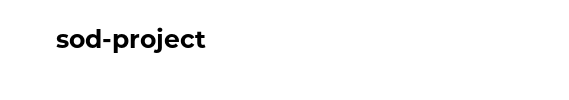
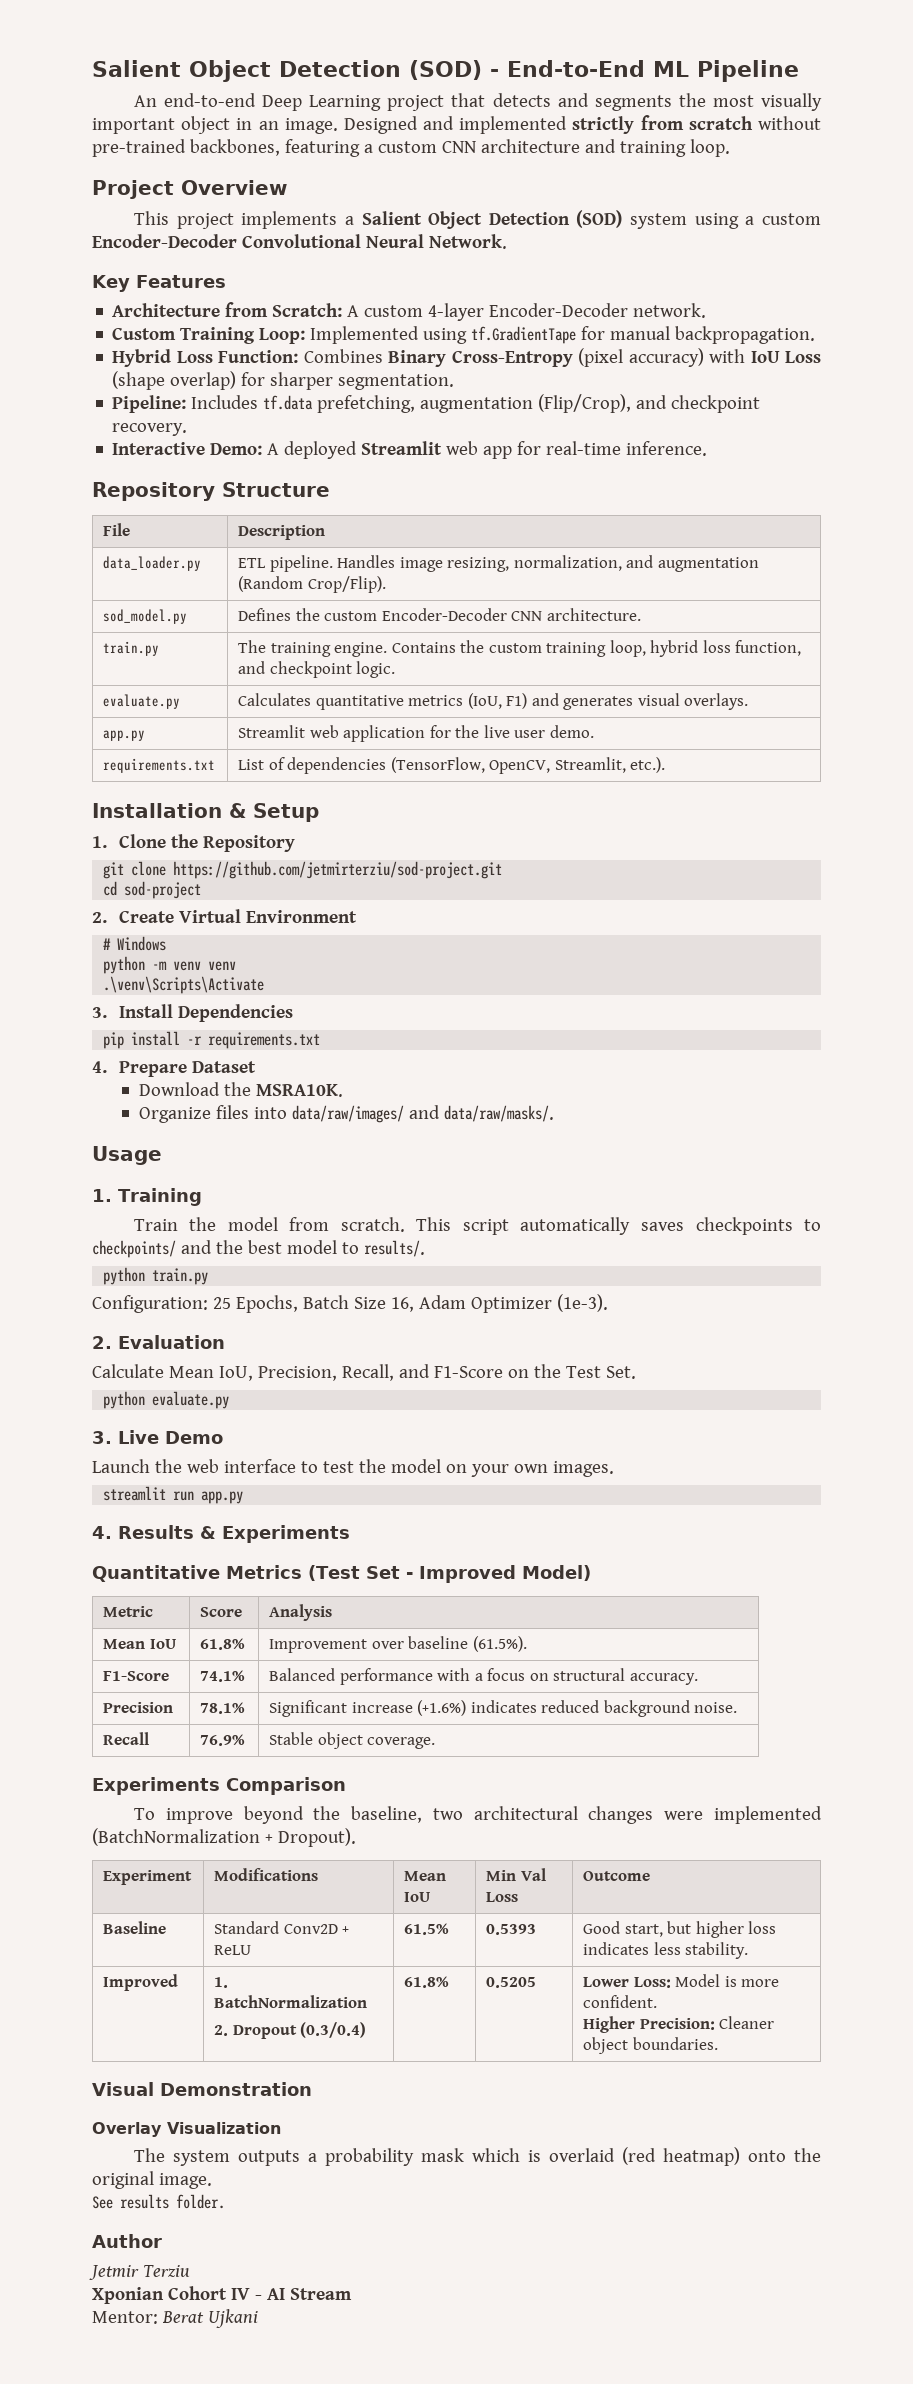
- sod-project
+ Salient Object Detection (SOD) - End-to-End ML Pipeline
+ An end-to-end Deep Learning project that detects and segments the most visually important object in an image. Designed and implemented strictly from scratch without pre-trained backbones, featuring a custom CNN architecture and training loop.
+ Project Overview
+ This project implements a Salient Object Detection (SOD) system using a custom Encoder-Decoder Convolutional Neural Network.
+ Key Features
+ Architecture from Scratch: A custom 4-layer Encoder-Decoder network.
+ Custom Training Loop: Implemented using tf.GradientTape for manual backpropagation.
+ Hybrid Loss Function: Combines Binary Cross-Entropy (pixel accuracy) with IoU Loss (shape overlap) for sharper segmentation.
+ Pipeline: Includes tf.data prefetching, augmentation (Flip/Crop), and checkpoint recovery.
+ Interactive Demo: A deployed Streamlit web app for real-time inference.
+ Repository Structure
+ File | Description
+ data_loader.py | ETL pipeline. Handles image resizing, normalization, and augmentation (Random Crop/Flip).
+ sod_model.py | Defines the custom Encoder-Decoder CNN architecture.
+ train.py | The training engine. Contains the custom training loop, hybrid loss function, and checkpoint logic.
+ evaluate.py | Calculates quantitative metrics (IoU, F1) and generates visual overlays.
+ app.py | Streamlit web application for the live user demo.
+ requirements.txt | List of dependencies (TensorFlow, OpenCV, Streamlit, etc.).
+ Installation & Setup
+ 1. Clone the Repository
+ git clone https://github.com/jetmirterziu/sod-project.git
+ cd sod-project
+ 2. Create Virtual Environment
+ # Windows
+ python -m venv venv
+ .\venv\Scripts\Activate
+ 3. Install Dependencies
+ pip install -r requirements.txt
+ 4. Prepare Dataset
+ Download the MSRA10K.
+ Organize files into data/raw/images/ and data/raw/masks/.
+ Usage
+ 1. Training
+ Train the model from scratch. This script automatically saves checkpoints to checkpoints/ and the best model to results/.
+ python train.py
+ Configuration: 25 Epochs, Batch Size 16, Adam Optimizer (1e-3).
+ 2. Evaluation
+ Calculate Mean IoU, Precision, Recall, and F1-Score on the Test Set.
+ python evaluate.py
+ 3. Live Demo
+ Launch the web interface to test the model on your own images.
+ streamlit run app.py
+ 4. Results & Experiments
+ Quantitative Metrics (Test Set - Improved Model)
+ Metric | Score | Analysis
+ Mean IoU | 61.8% | Improvement over baseline (61.5%).
+ F1-Score | 74.1% | Balanced performance with a focus on structural accuracy.
+ Precision | 78.1% | Significant increase (+1.6%) indicates reduced background noise.
+ Recall | 76.9% | Stable object coverage.
+ Experiments Comparison
+ To improve beyond the baseline, two architectural changes were implemented (BatchNormalization + Dropout).
+ Experiment | Modifications | Mean IoU | Min Val Loss | Outcome
+ Baseline | Standard Conv2D + ReLU | 61.5% | 0.5393 | Good start, but higher loss indicates less stability.
+ Improved | 1. BatchNormalization
+ 2. Dropout (0.3/0.4) | 61.8% | 0.5205 | Lower Loss: Model is more confident.
+ Higher Precision: Cleaner object boundaries.
+ Visual Demonstration
+ Overlay Visualization
+ The system outputs a probability mask which is overlaid (red heatmap) onto the original image.
+ See results folder.
+ Author
+ Jetmir Terziu
+ Xponian Cohort IV - AI Stream
+ Mentor: Berat Ujkani

